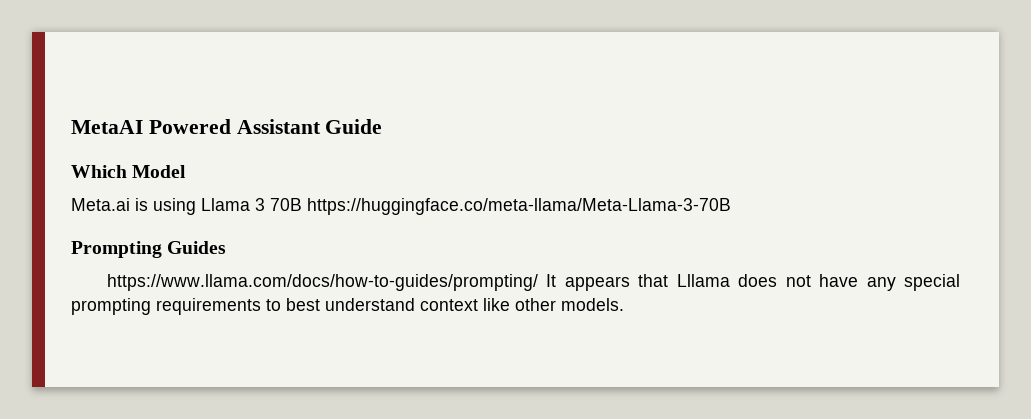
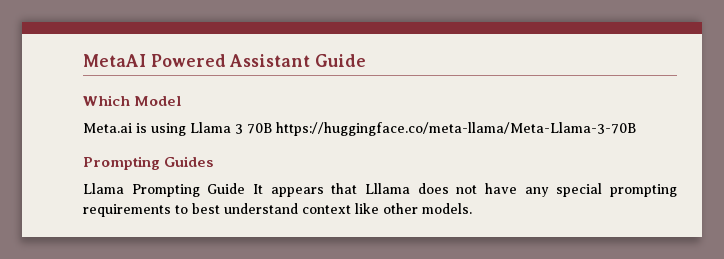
- https://www.llama.com/docs/how-to-guides/prompting/ It appears that Lllama does not have any special prompting requirements to best understand context like other models.
+ Llama Prompting Guide It appears that Lllama does not have any special prompting requirements to best understand context like other models.

